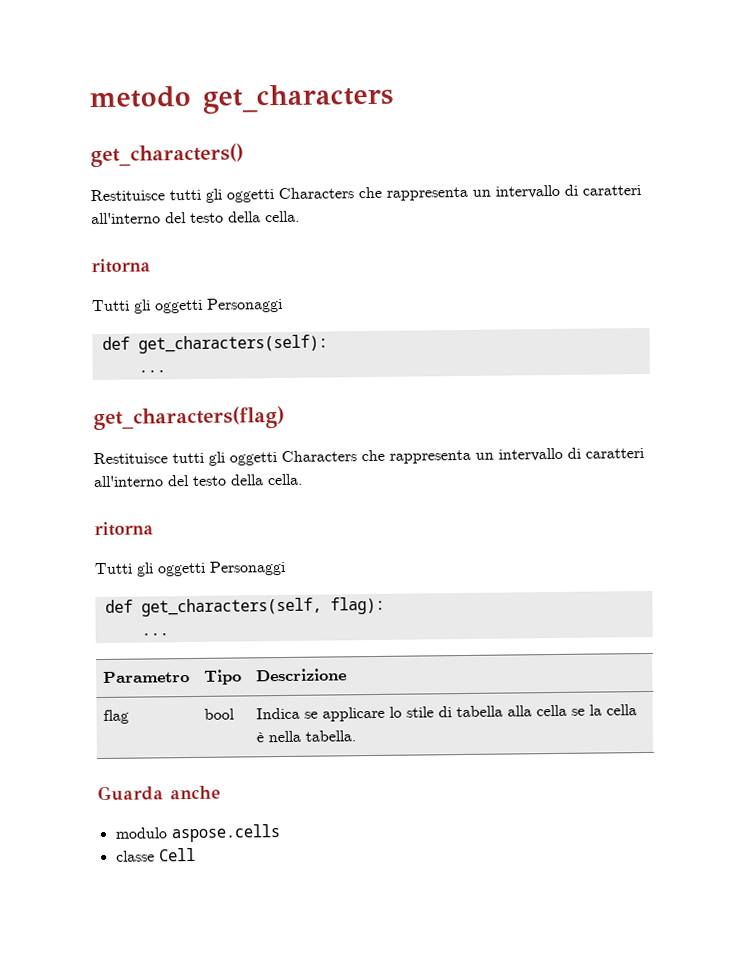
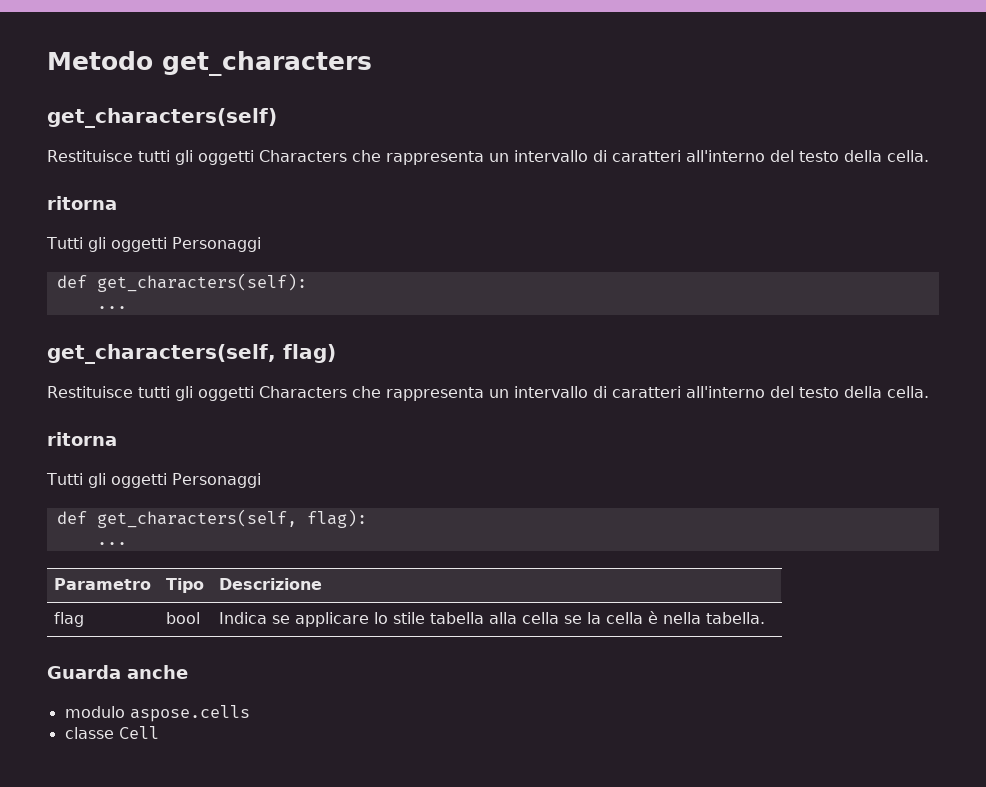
- metodo get_characters
+ Metodo get_characters
- get_characters()
+ get_characters(self)
- get_characters(flag)
+ get_characters(self, flag)
- flag | bool | Indica se applicare lo stile di tabella alla cella se la cella è nella tabella.
+ flag | bool | Indica se applicare lo stile tabella alla cella se la cella è nella tabella.

